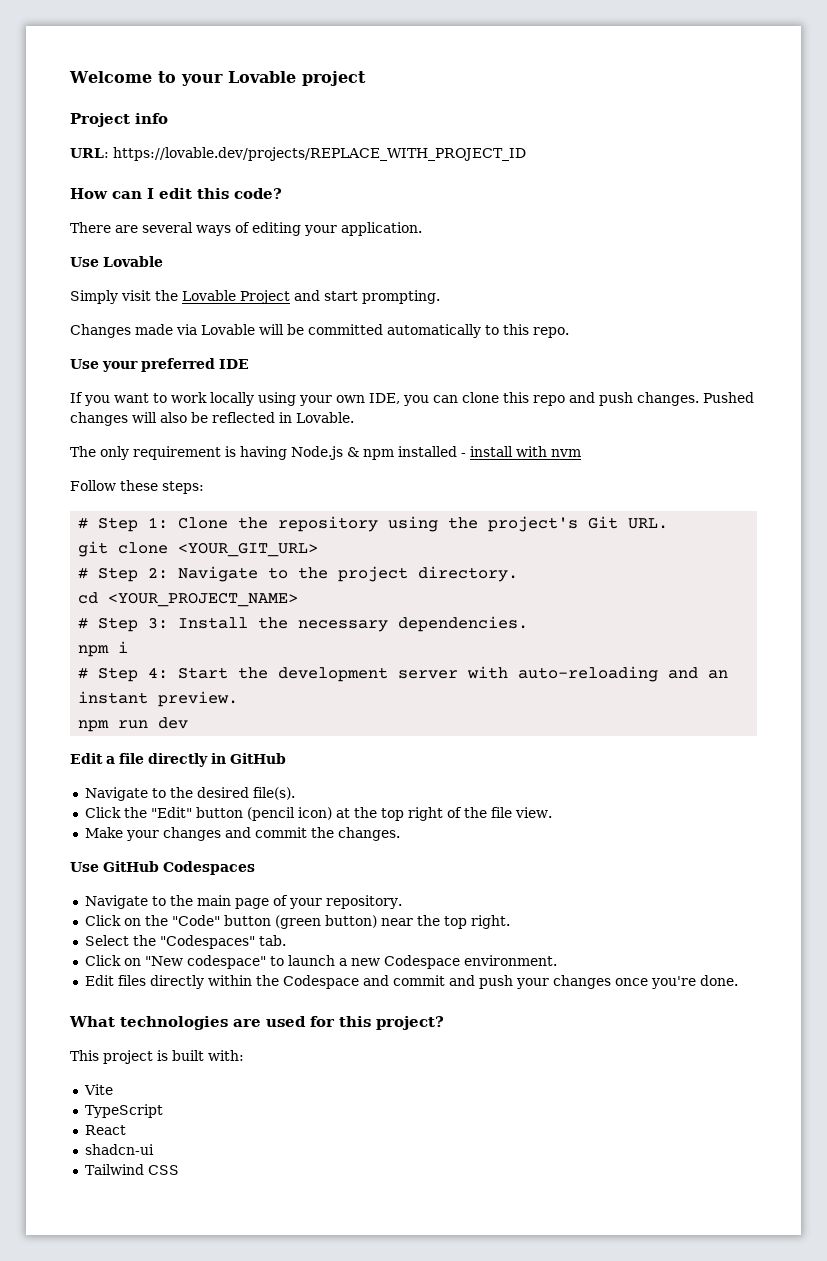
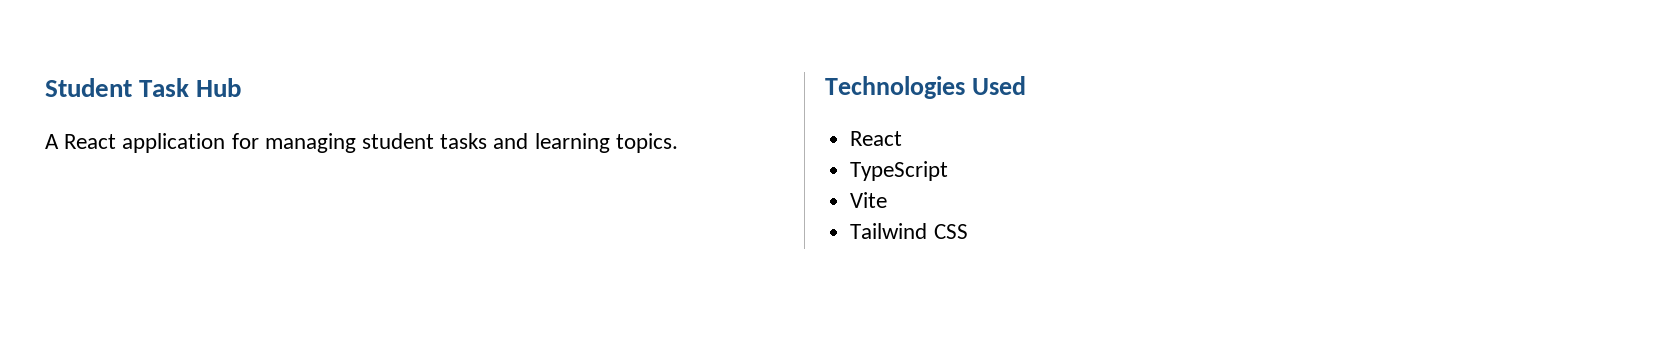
- Welcome to your Lovable project
- Project info
- URL: https://lovable.dev/projects/REPLACE_WITH_PROJECT_ID
- How can I edit this code?
- There are several ways of editing your application.
- Use Lovable
- Simply visit the Lovable Project and start prompting.
- Changes made via Lovable will be committed automatically to this repo.
- Use your preferred IDE
- If you want to work locally using your own IDE, you can clone this repo and push changes. Pushed changes will also be reflected in Lovable.
- The only requirement is having Node.js & npm installed - install with nvm
- Follow these steps:
- # Step 1: Clone the repository using the project's Git URL.
- git clone <YOUR_GIT_URL>
- # Step 2: Navigate to the project directory.
- cd <YOUR_PROJECT_NAME>
- # Step 3: Install the necessary dependencies.
- npm i
- # Step 4: Start the development server with auto-reloading and an instant preview.
- npm run dev
- Edit a file directly in GitHub
- Navigate to the desired file(s).
- Click the "Edit" button (pencil icon) at the top right of the file view.
- Make your changes and commit the changes.
- Use GitHub Codespaces
- Navigate to the main page of your repository.
- Click on the "Code" button (green button) near the top right.
- Select the "Codespaces" tab.
- Click on "New codespace" to launch a new Codespace environment.
- Edit files directly within the Codespace and commit and push your changes once you're done.
- What technologies are used for this project?
- This project is built with:
+ Student Task Hub
+ A React application for managing student tasks and learning topics.
+ Technologies Used
+ React
+ TypeScript
  Vite
- TypeScript
- React
- shadcn-ui

